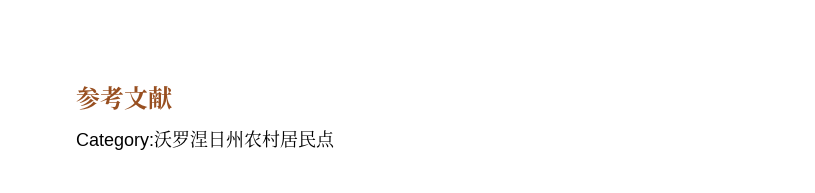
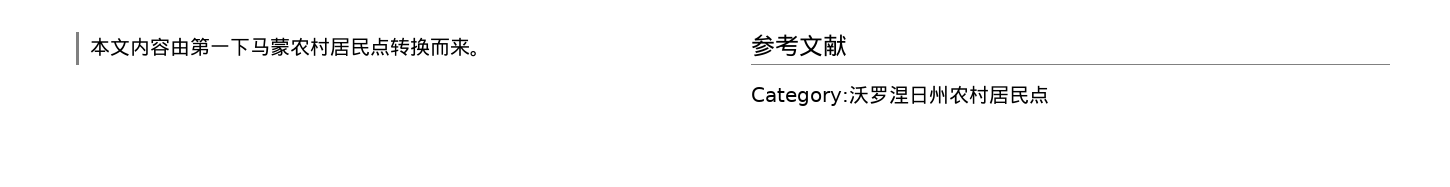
+ 本文内容由第一下马蒙农村居民点转换而来。

